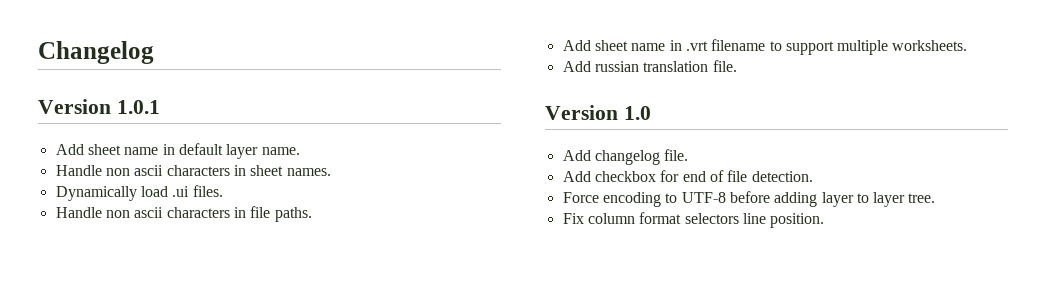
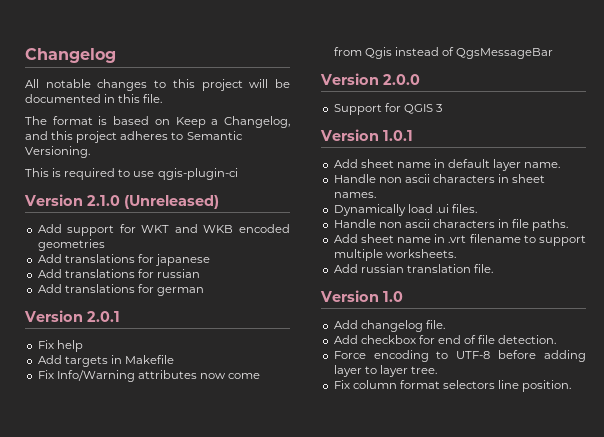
+ All notable changes to this project will be documented in this file.
+ The format is based on Keep a Changelog, and this project adheres to Semantic Versioning.
+ This is required to use qgis-plugin-ci
+ Version 2.1.0 (Unreleased)
+ Add support for WKT and WKB encoded geometries
+ Add translations for japanese
+ Add translations for russian
+ Add translations for german
+ Version 2.0.1
+ Fix help
+ Add targets in Makefile
+ Fix Info/Warning attributes now come from Qgis instead of QgsMessageBar
+ Version 2.0.0
+ Support for QGIS 3

